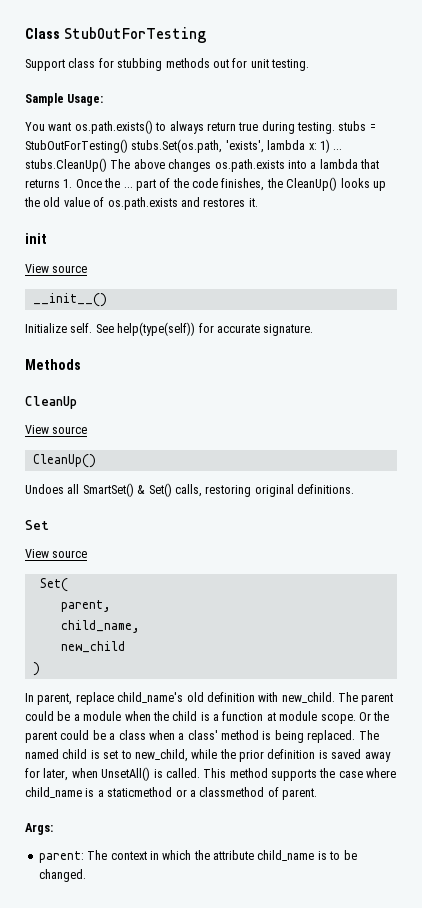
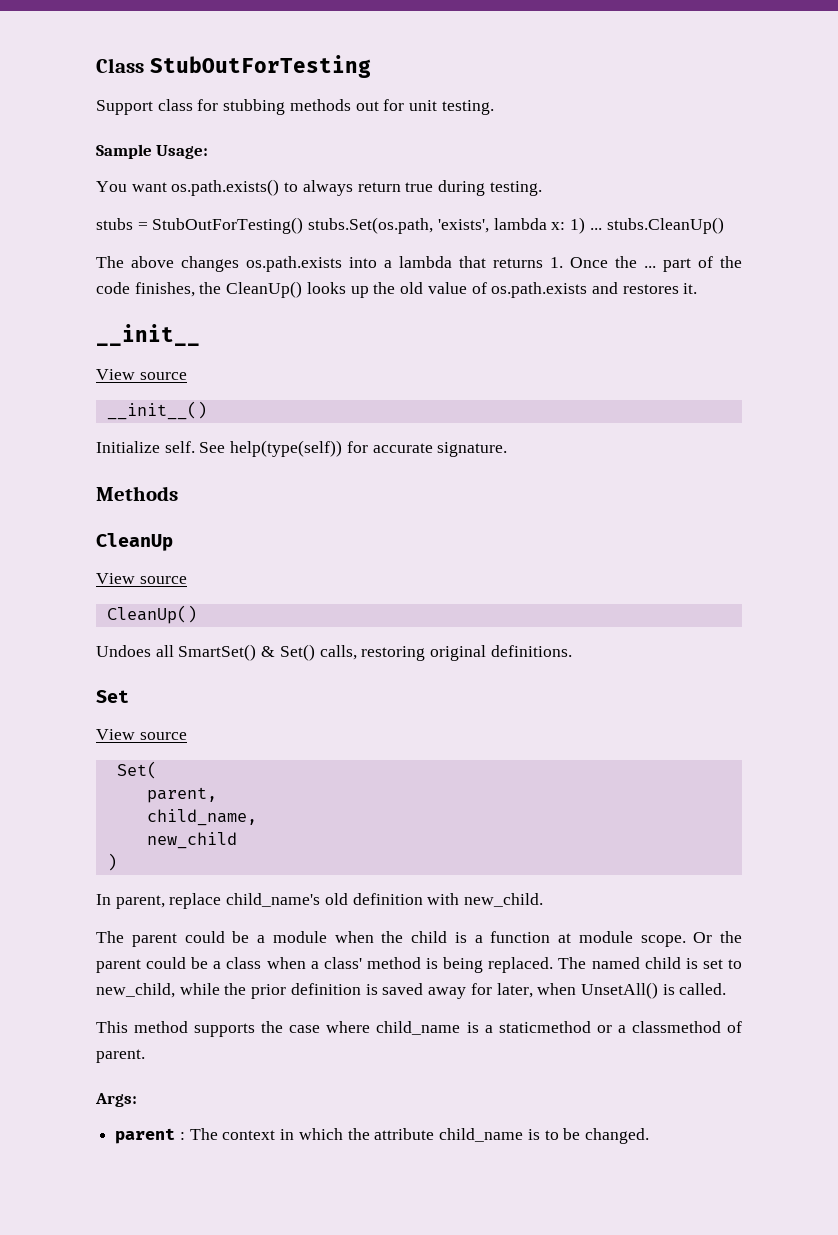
- You want os.path.exists() to always return true during testing. stubs = StubOutForTesting() stubs.Set(os.path, 'exists', lambda x: 1) ... stubs.CleanUp() The above changes os.path.exists into a lambda that returns 1. Once the ... part of the code finishes, the CleanUp() looks up the old value of os.path.exists and restores it.
+ You want os.path.exists() to always return true during testing.
+ stubs = StubOutForTesting() stubs.Set(os.path, 'exists', lambda x: 1) ... stubs.CleanUp()
+ The above changes os.path.exists into a lambda that returns 1. Once the ... part of the code finishes, the CleanUp() looks up the old value of os.path.exists and restores it.
- init
+ __init__
- In parent, replace child_name's old definition with new_child. The parent could be a module when the child is a function at module scope.
+ In parent, replace child_name's old definition with new_child.
+ The parent could be a module when the child is a function at module scope.
- The named child is set to new_child, while the prior definition is saved away for later, when UnsetAll() is called. This method supports the case where child_name is a staticmethod or a classmethod of parent.
+ The named child is set to new_child, while the prior definition is saved away for later, when UnsetAll() is called.
+ This method supports the case where child_name is a staticmethod or a classmethod of parent.
- parent: The context in which the attribute child_name is to be changed.
+ parent : The context in which the attribute child_name is to be changed.

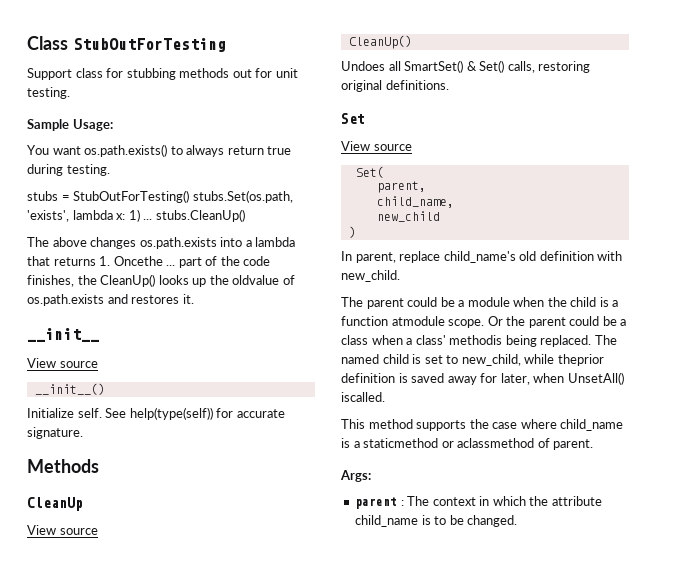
- The above changes os.path.exists into a lambda that returns 1. Once the ... part of the code finishes, the CleanUp() looks up the old value of os.path.exists and restores it.
+ The above changes os.path.exists into a lambda that returns 1. Oncethe ... part of the code finishes, the CleanUp() looks up the oldvalue of os.path.exists and restores it.
- The parent could be a module when the child is a function at module scope.
+ The parent could be a module when the child is a function atmodule scope.
- Or the parent could be a class when a class' method is being replaced.
+ Or the parent could be a class when a class' methodis being replaced.
- The named child is set to new_child, while the prior definition is saved away for later, when UnsetAll() is called.
+ The named child is set to new_child, while theprior definition is saved away for later, when UnsetAll() iscalled.
- This method supports the case where child_name is a staticmethod or a classmethod of parent.
+ This method supports the case where child_name is a staticmethod or aclassmethod of parent.

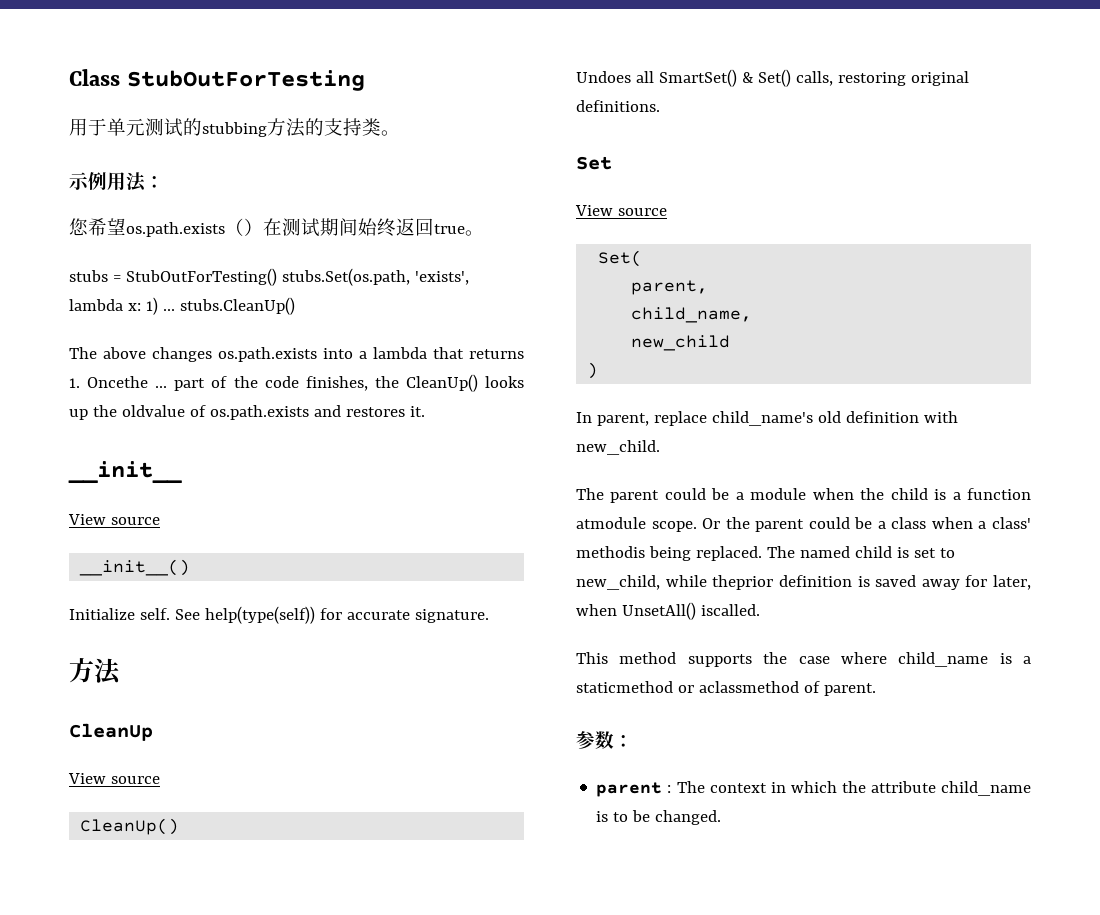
- Support class for stubbing methods out for unit testing.
- Sample Usage:
- You want os.path.exists() to always return true during testing.
+ 用于单元测试的stubbing方法的支持类。
+ 示例用法：
+ 您希望os.path.exists（）在测试期间始终返回true。
  See help(type(self)) for accurate signature.
- Methods
+ 方法
- Args:
+ 参数：

